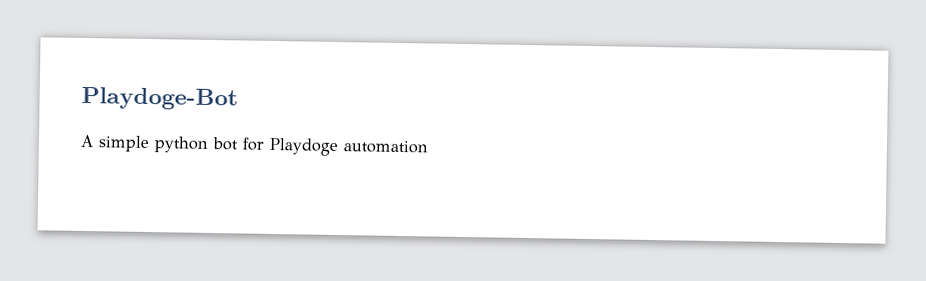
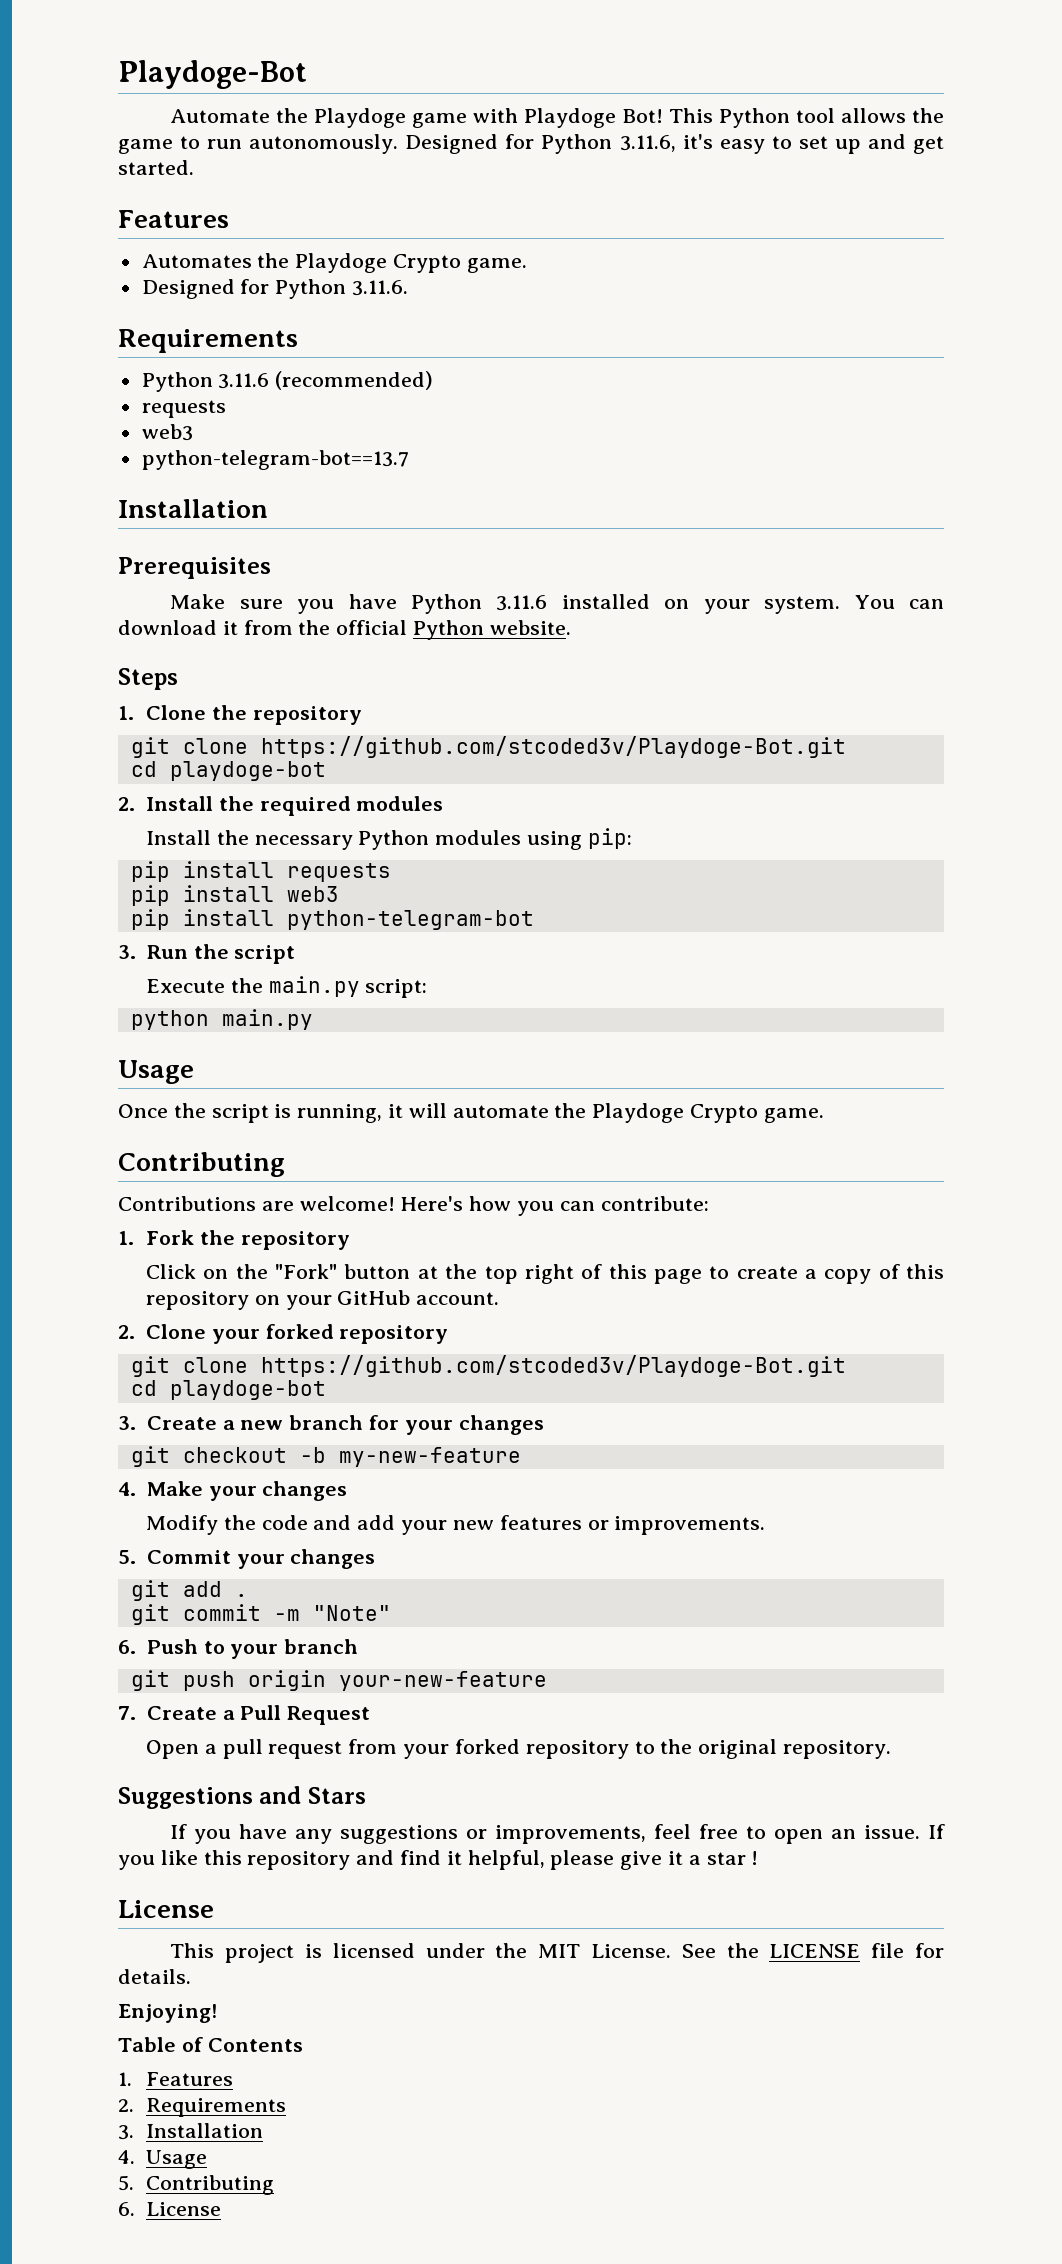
- A simple python bot for Playdoge automation
+ Automate the Playdoge game with Playdoge Bot! This Python tool allows the game to run autonomously. Designed for Python 3.11.6, it's easy to set up and get started.
+ Features
+ Automates the Playdoge Crypto game.
+ Designed for Python 3.11.6.
+ Requirements
+ Python 3.11.6 (recommended)
+ requests
+ web3
+ python-telegram-bot==13.7
+ Installation
+ Prerequisites
+ Make sure you have Python 3.11.6 installed on your system. You can download it from the official Python website.
+ Steps
+ 1. Clone the repository
+ git clone https://github.com/stcoded3v/Playdoge-Bot.git
+ cd playdoge-bot
+ 2. Install the required modules
+ Install the necessary Python modules using pip:
+ pip install requests
+ pip install web3
+ pip install python-telegram-bot
+ 3. Run the script
+ Execute the main.py script:
+ python main.py
+ Usage
+ Once the script is running, it will automate the Playdoge Crypto game.
+ Contributing
+ Contributions are welcome! Here's how you can contribute:
+ 1. Fork the repository
+ Click on the "Fork" button at the top right of this page to create a copy of this repository on your GitHub account.
+ 2. Clone your forked repository
+ git clone https://github.com/stcoded3v/Playdoge-Bot.git
+ cd playdoge-bot
+ 3. Create a new branch for your changes
+ git checkout -b my-new-feature
+ 4. Make your changes
+ Modify the code and add your new features or improvements.
+ 5. Commit your changes
+ git add .
+ git commit -m "Note"
+ 6. Push to your branch
+ git push origin your-new-feature
+ 7. Create a Pull Request
+ Open a pull request from your forked repository to the original repository.
+ Suggestions and Stars
+ If you have any suggestions or improvements, feel free to open an issue. If you like this repository and find it helpful, please give it a star !
+ License
+ This project is licensed under the MIT License. See the LICENSE file for details.
+ Enjoying!
+ Table of Contents
+ 1. Features
+ 2. Requirements
+ 3. Installation
+ 4. Usage
+ 5. Contributing
+ 6. License

